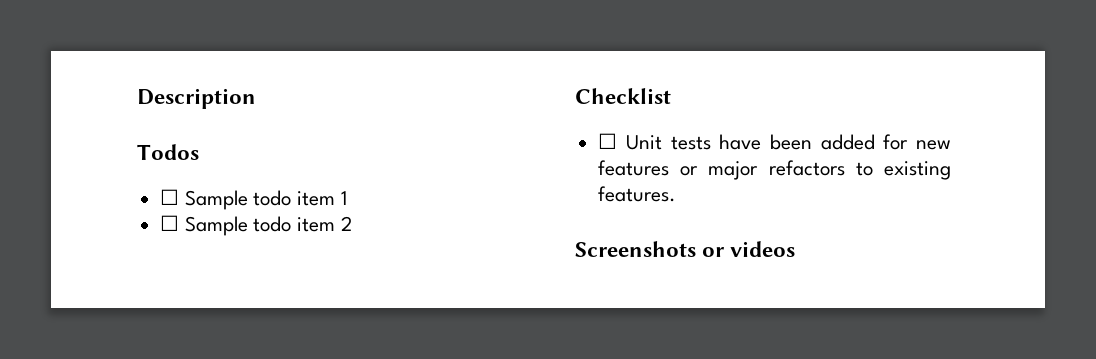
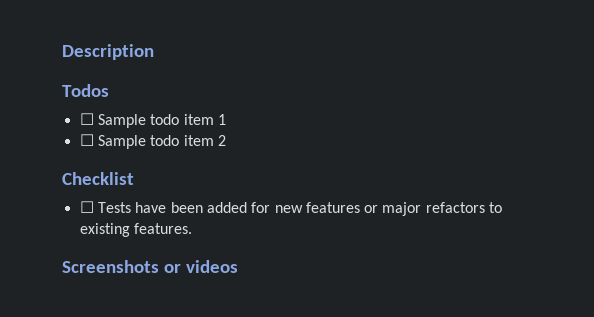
- ☐ Unit tests have been added for new features or major refactors to existing features.
+ ☐ Tests have been added for new features or major refactors to existing features.

